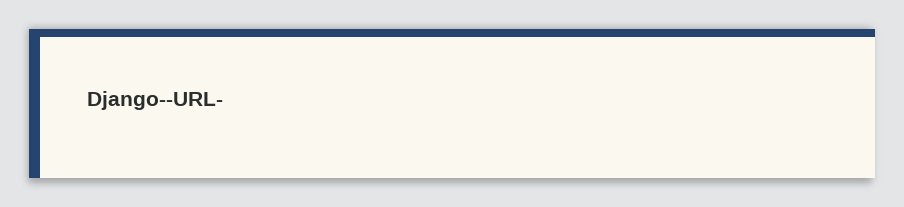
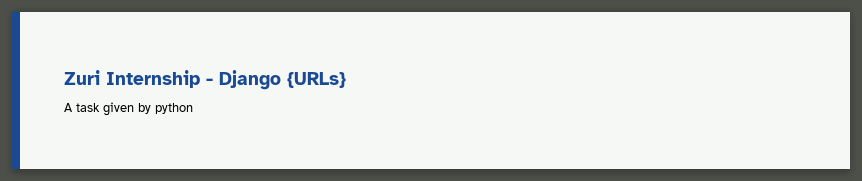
- Django--URL-
+ Zuri Internship - Django {URLs}
+ A task given by python

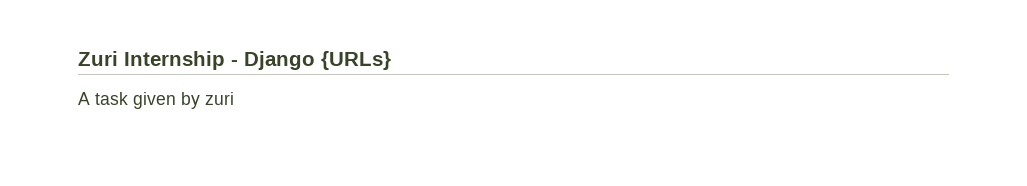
- A task given by python
+ A task given by zuri

